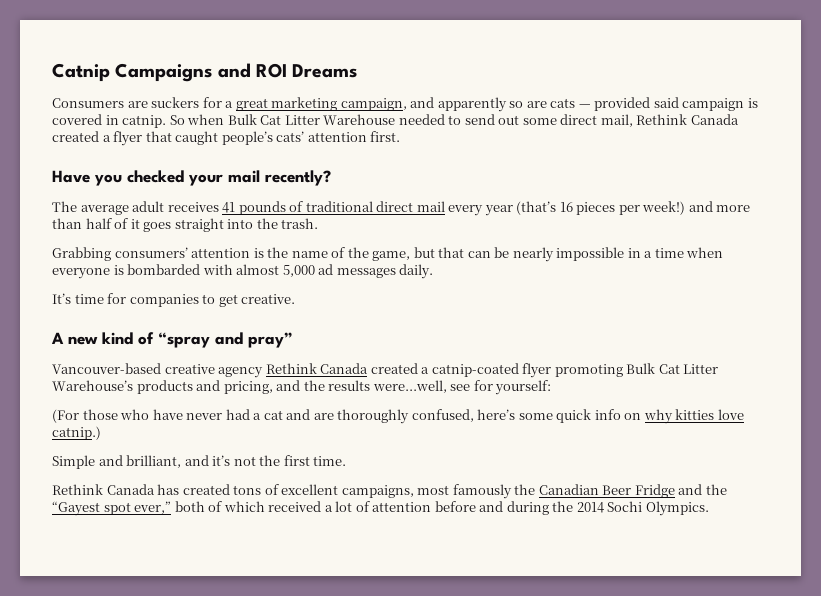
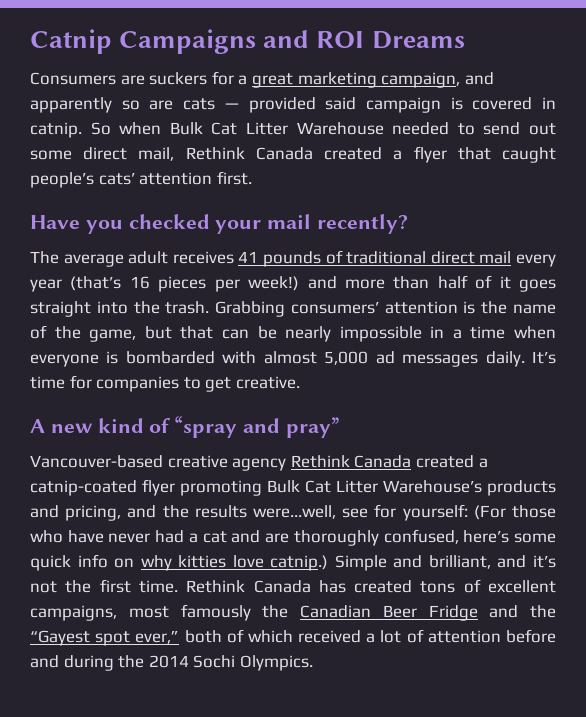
- The average adult receives 41 pounds of traditional direct mail every year (that’s 16 pieces per week!) and more than half of it goes straight into the trash.
- Grabbing consumers’ attention is the name of the game, but that can be nearly impossible in a time when everyone is bombarded with almost 5,000 ad messages daily.
- It’s time for companies to get creative.
+ The average adult receives 41 pounds of traditional direct mail every year (that’s 16 pieces per week!) and more than half of it goes straight into the trash. Grabbing consumers’ attention is the name of the game, but that can be nearly impossible in a time when everyone is bombarded with almost 5,000 ad messages daily. It’s time for companies to get creative.
- Vancouver-based creative agency Rethink Canada created a catnip-coated flyer promoting Bulk Cat Litter Warehouse’s products and pricing, and the results were...well, see for yourself:
- (For those who have never had a cat and are thoroughly confused, here’s some quick info on why kitties love catnip.)
- Simple and brilliant, and it’s not the first time.
- Rethink Canada has created tons of excellent campaigns, most famously the Canadian Beer Fridge and the “Gayest spot ever,” both of which received a lot of attention before and during the 2014 Sochi Olympics.
+ Vancouver-based creative agency Rethink Canada created a catnip-coated flyer promoting Bulk Cat Litter Warehouse’s products and pricing, and the results were...well, see for yourself: (For those who have never had a cat and are thoroughly confused, here’s some quick info on why kitties love catnip.) Simple and brilliant, and it’s not the first time. Rethink Canada has created tons of excellent campaigns, most famously the Canadian Beer Fridge and the “Gayest spot ever,” both of which received a lot of attention before and during the 2014 Sochi Olympics.

